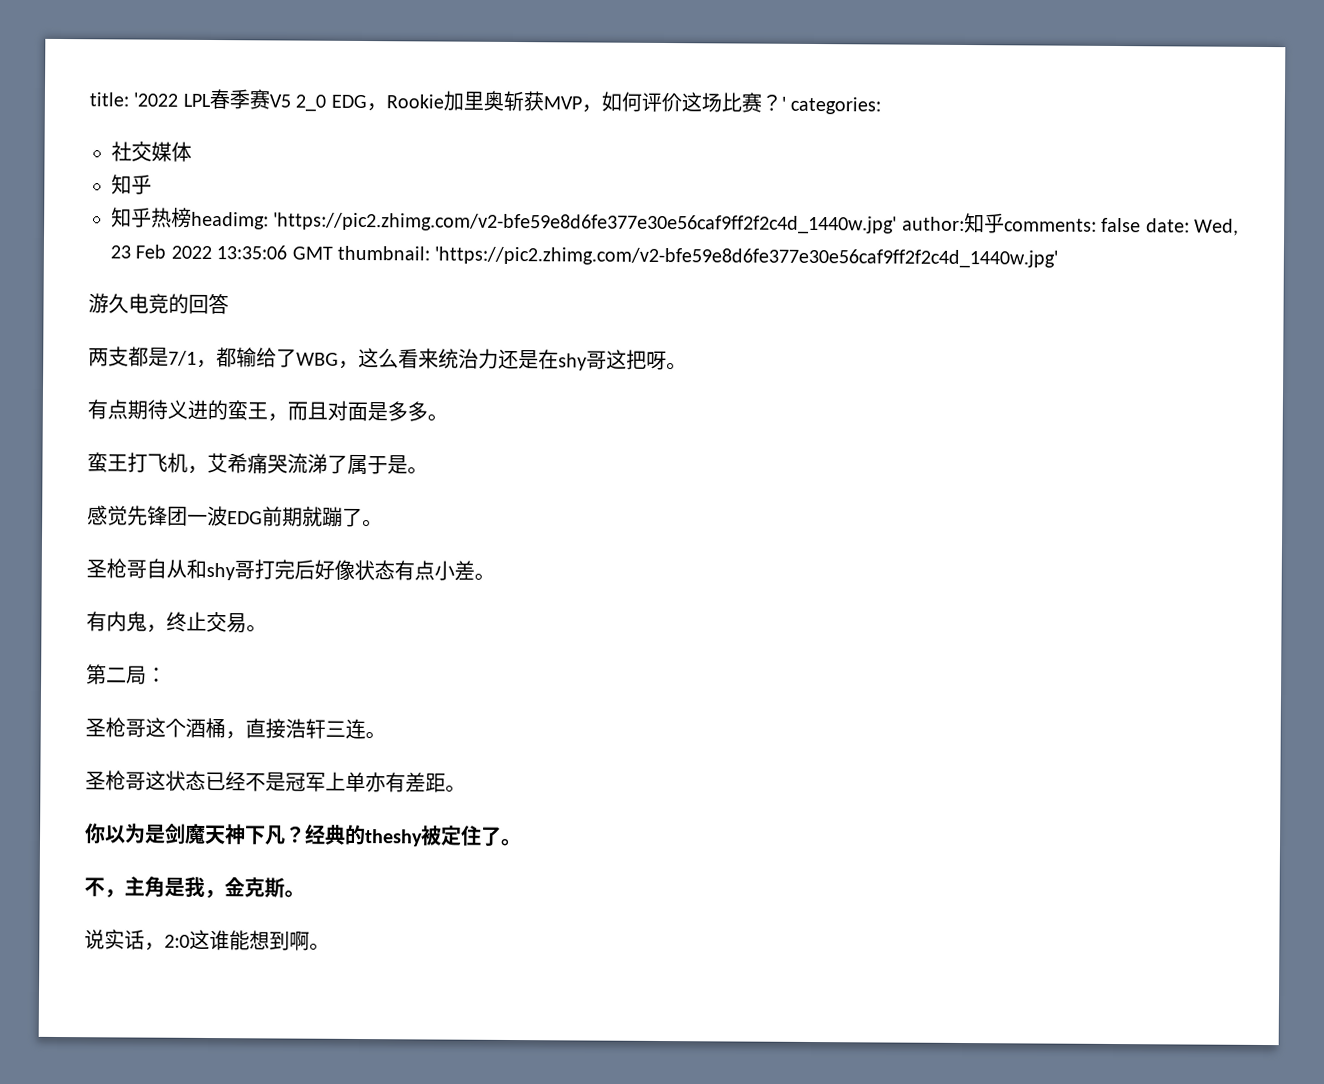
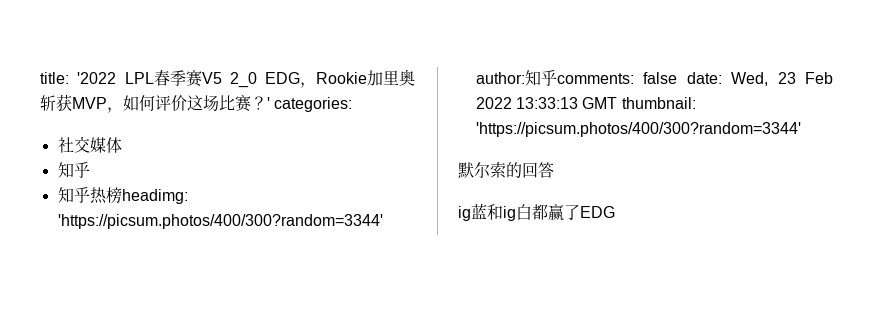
- 知乎热榜headimg: 'https://pic2.zhimg.com/v2-bfe59e8d6fe377e30e56caf9ff2f2c4d_1440w.jpg' author:知乎comments: false date: Wed, 23 Feb 2022 13:35:06 GMT thumbnail: 'https://pic2.zhimg.com/v2-bfe59e8d6fe377e30e56caf9ff2f2c4d_1440w.jpg'
- 游久电竞的回答
+ 知乎热榜headimg: 'https://picsum.photos/400/300?random=3344' author:知乎comments: false date: Wed, 23 Feb 2022 13:33:13 GMT thumbnail: 'https://picsum.photos/400/300?random=3344'
+ 默尔索的回答
- 两支都是7/1，都输给了WBG，这么看来统治力还是在shy哥这把呀。
- 有点期待义进的蛮王，而且对面是多多。
- 蛮王打飞机，艾希痛哭流涕了属于是。
- 感觉先锋团一波EDG前期就蹦了。
- 圣枪哥自从和shy哥打完后好像状态有点小差。
- 有内鬼，终止交易。
- 第二局：
- 圣枪哥这个酒桶，直接浩轩三连。
- 圣枪哥这状态已经不是冠军上单亦有差距。
- 你以为是剑魔天神下凡？经典的theshy被定住了。
- 不，主角是我，金克斯。
- 说实话，2:0这谁能想到啊。
+ ig蓝和ig白都赢了EDG

